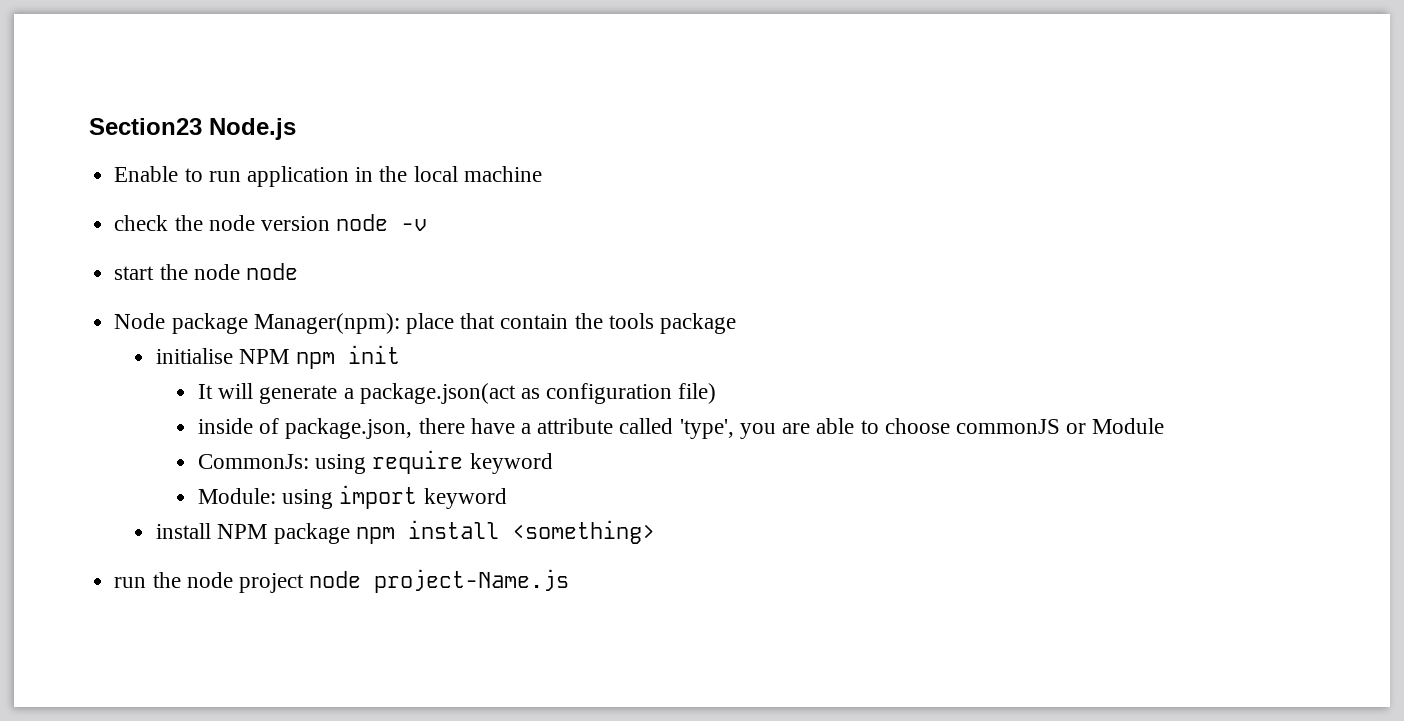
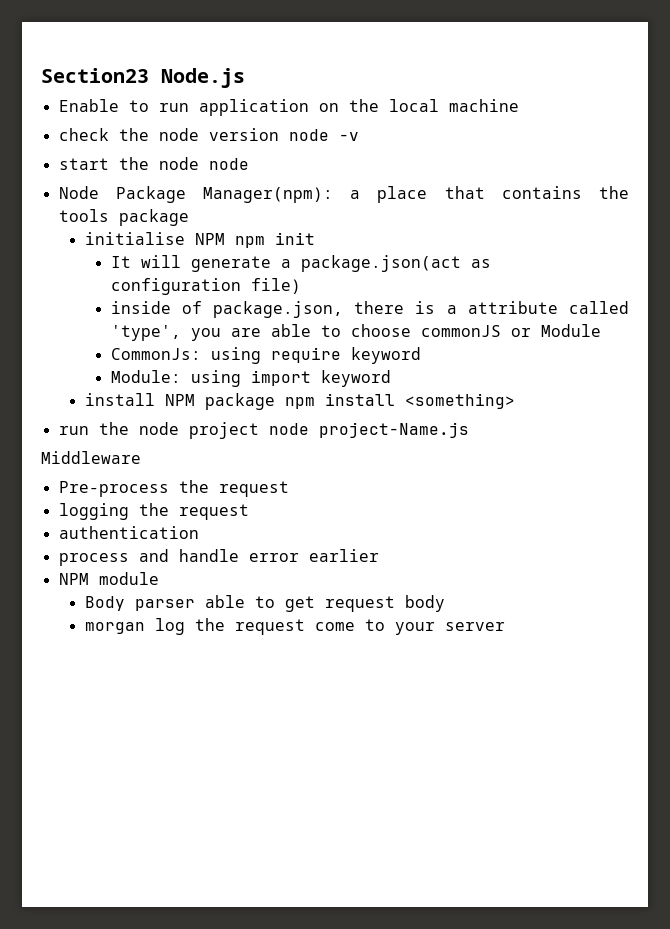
- Enable to run application in the local machine
+ Enable to run application on the local machine
- Node package Manager(npm): place that contain the tools package
+ Node Package Manager(npm): a place that contains the tools package
- inside of package.json, there have a attribute called 'type', you are able to choose commonJS or Module
+ inside of package.json, there is a attribute called 'type', you are able to choose commonJS or Module
+ Middleware
+ Pre-process the request
+ logging the request
+ authentication
+ process and handle error earlier
+ NPM module
+ Body parser able to get request body
+ morgan log the request come to your server

